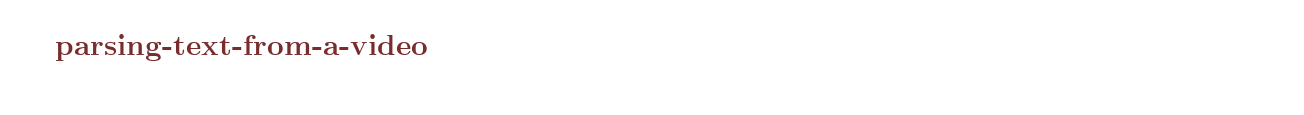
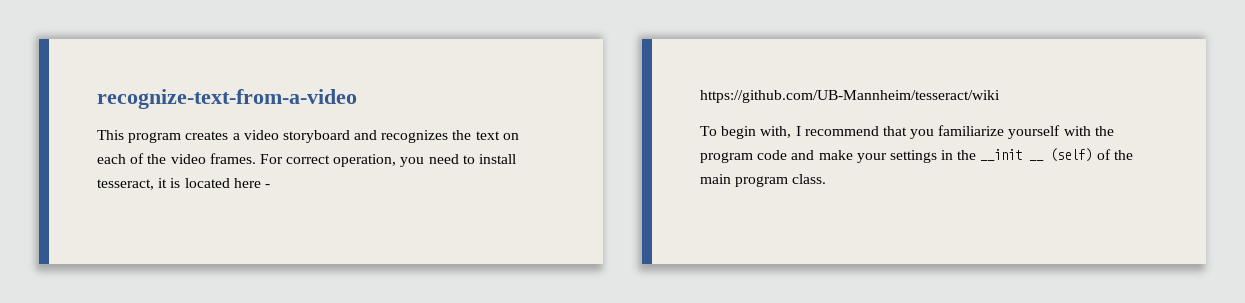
- parsing-text-from-a-video
+ recognize-text-from-a-video
+ This program creates a video storyboard and recognizes the text on each of the video frames. For correct operation, you need to install tesseract, it is located here - https://github.com/UB-Mannheim/tesseract/wiki
+ To begin with, I recommend that you familiarize yourself with the program code and make your settings in the __init __ (self) of the main program class.

